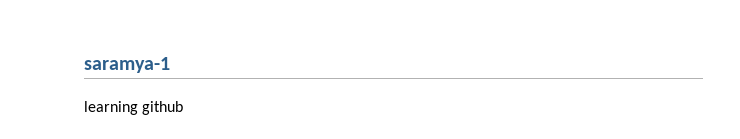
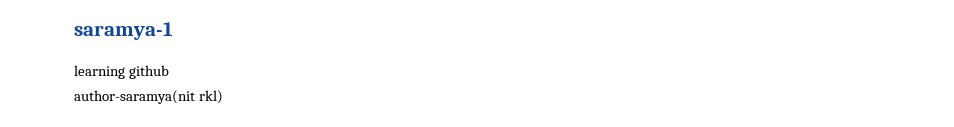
+ author-saramya(nit rkl)

